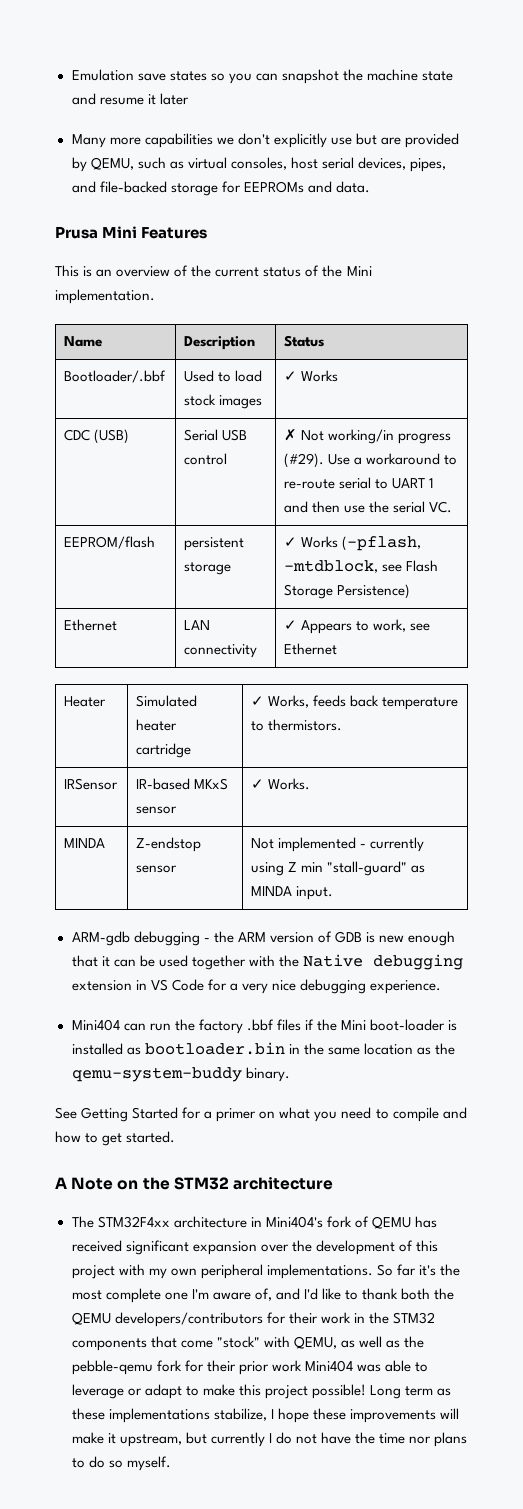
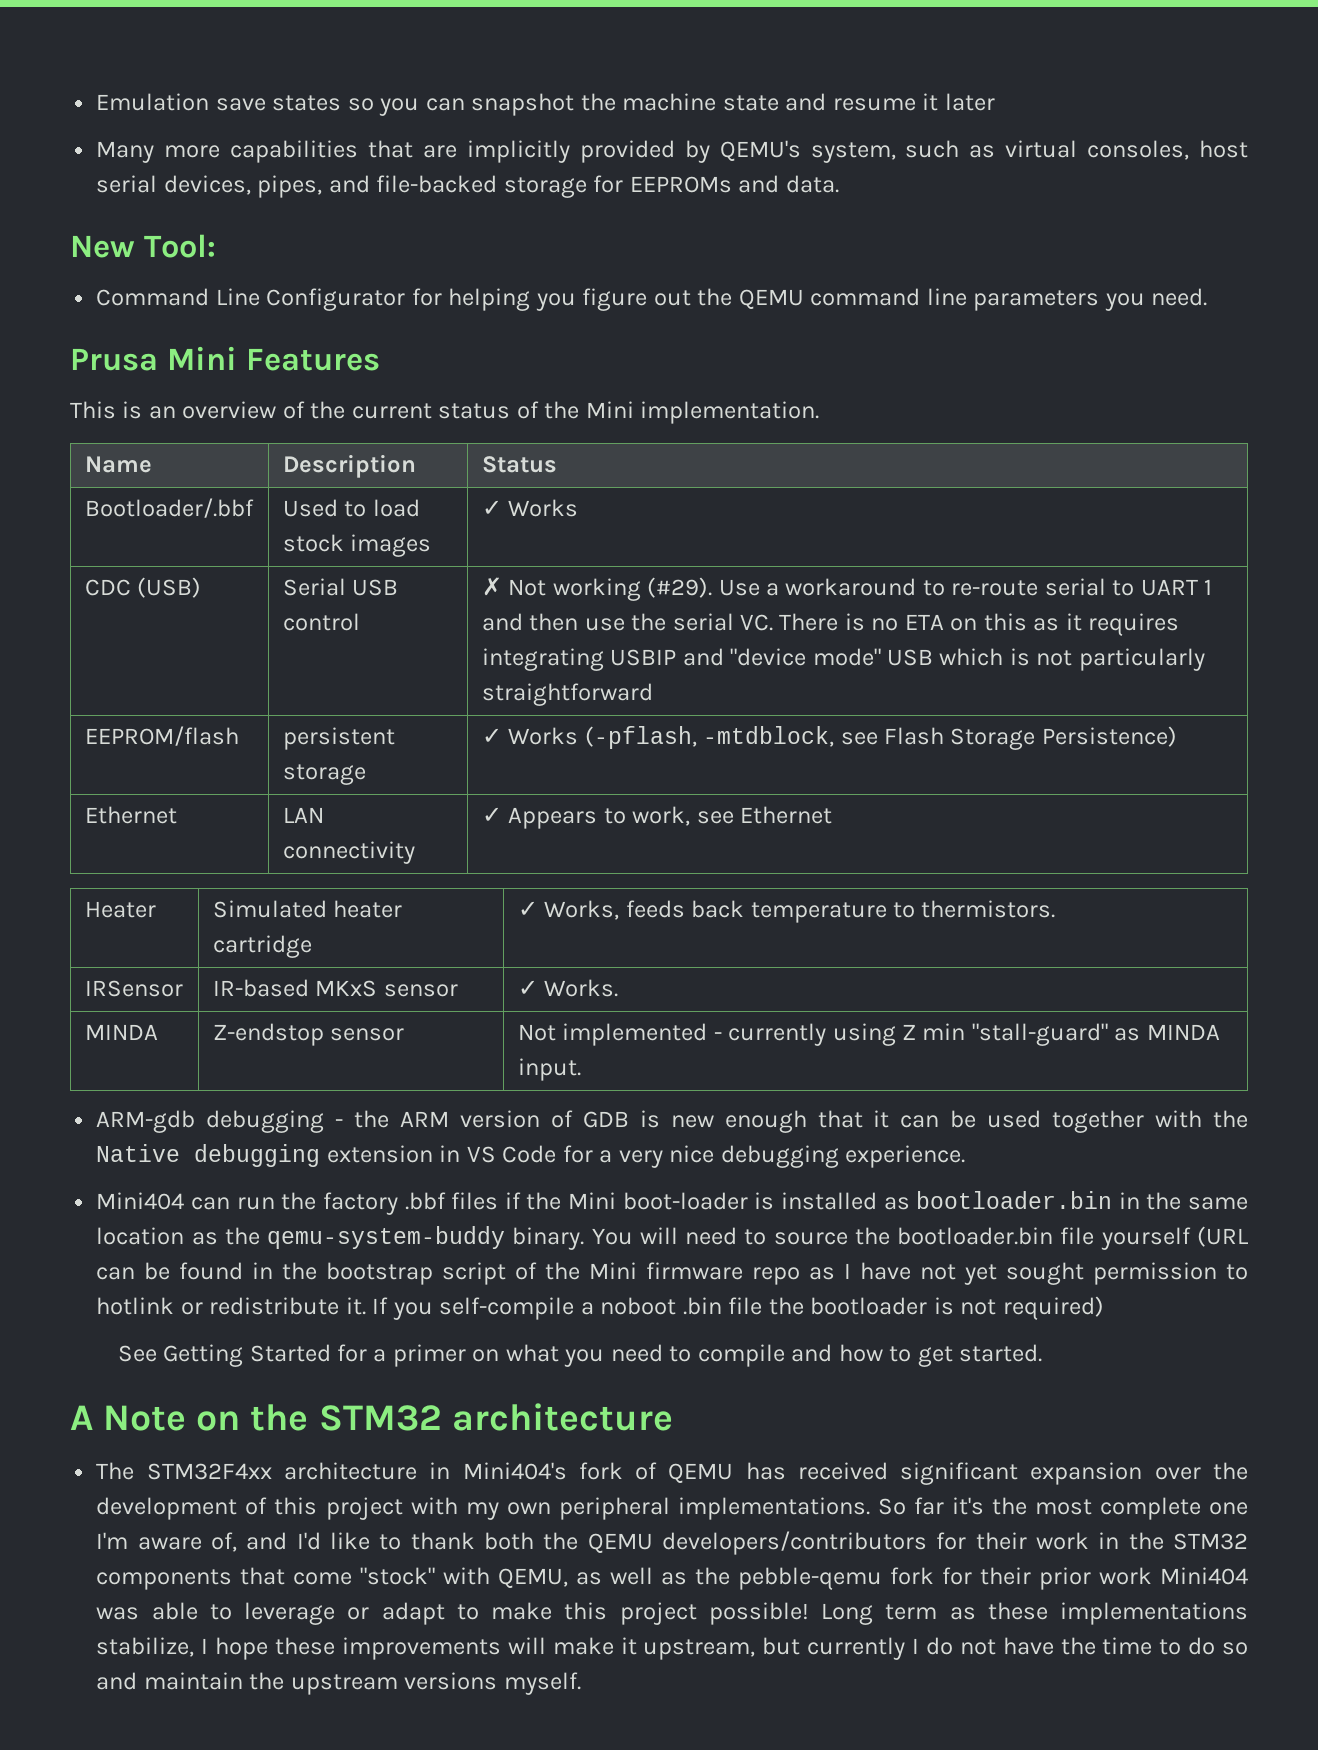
- Many more capabilities we don't explicitly use but are provided by QEMU, such as virtual consoles, host serial devices, pipes, and file-backed storage for EEPROMs and data.
+ Many more capabilities that are implicitly provided by QEMU's system, such as virtual consoles, host serial devices, pipes, and file-backed storage for EEPROMs and data.
+ New Tool:
+ Command Line Configurator for helping you figure out the QEMU command line parameters you need.
- ✗ Not working/in progress (#29).
+ ✗ Not working (#29).
- Use a workaround to re-route serial to UART 1 and then use the serial VC.
+ Use a workaround to re-route serial to UART 1 and then use the serial VC. There is no ETA on this as it requires integrating USBIP and "device mode" USB which is not particularly straightforward
+ You will need to source the bootloader.bin file yourself (URL can be found in the bootstrap script of the Mini firmware repo as I have not yet sought permission to hotlink or redistribute it. If you self-compile a noboot .bin file the bootloader is not required)
- Long term as these implementations stabilize, I hope these improvements will make it upstream, but currently I do not have the time nor plans to do so myself.
+ Long term as these implementations stabilize, I hope these improvements will make it upstream, but currently I do not have the time to do so and maintain the upstream versions myself.

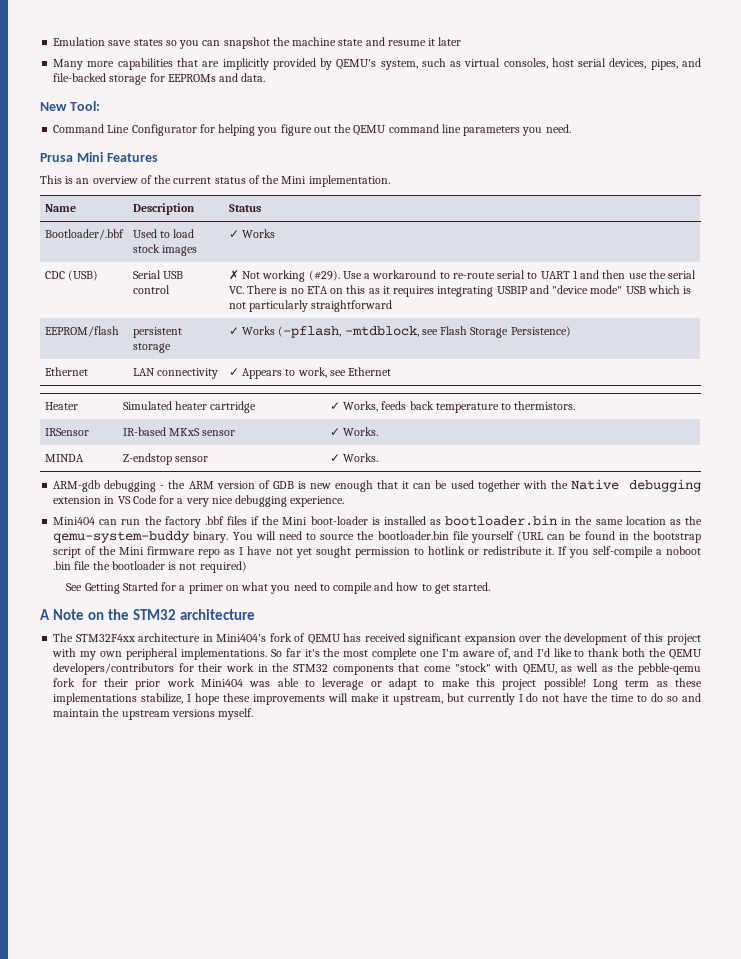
- MINDA | Z-endstop sensor | Not implemented - currently using Z min "stall-guard" as MINDA input.
+ MINDA | Z-endstop sensor | ✓ Works.

